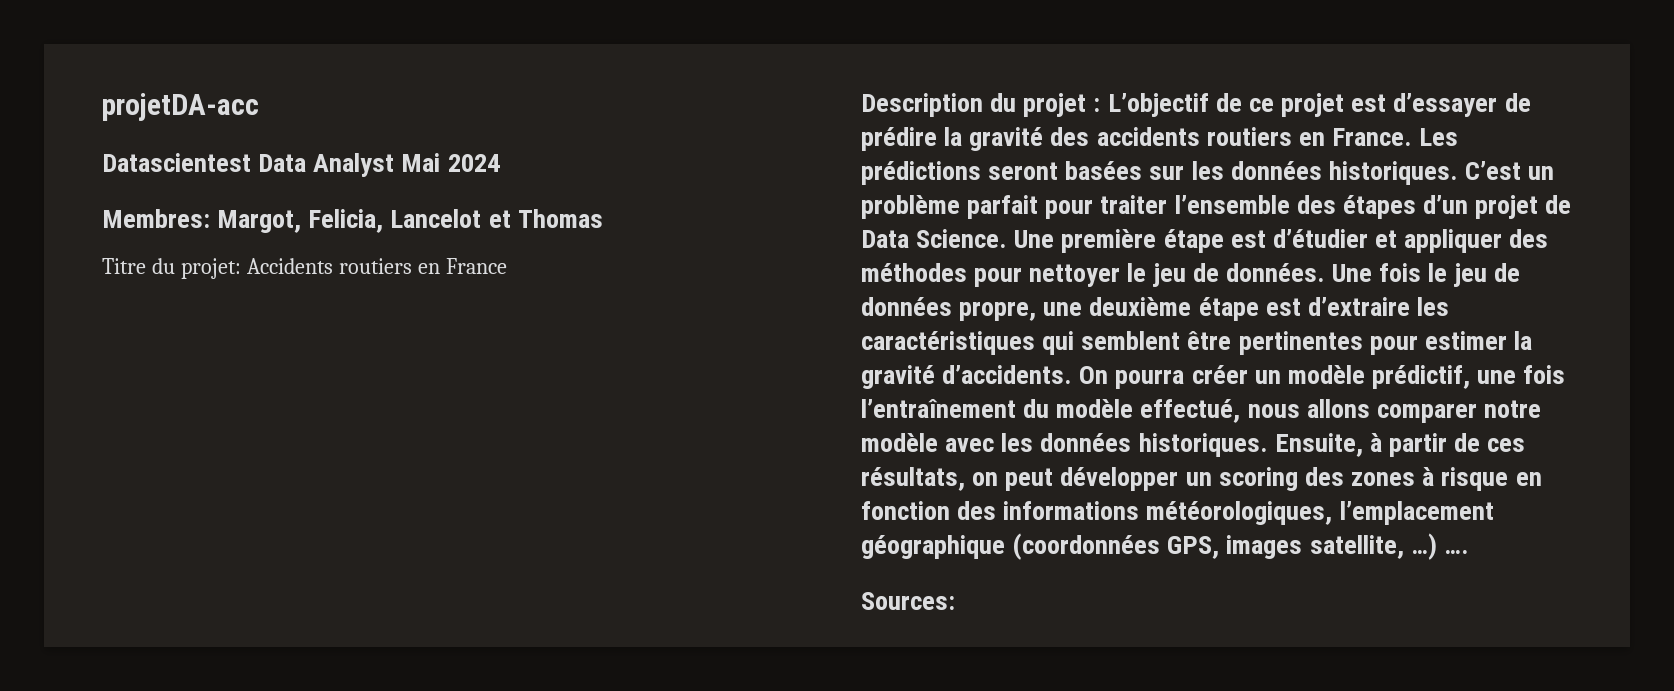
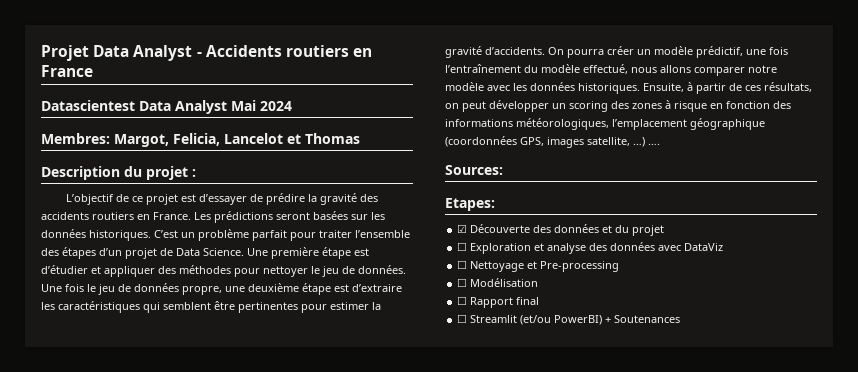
- projetDA-acc
+ Projet Data Analyst - Accidents routiers en France
- Titre du projet: Accidents routiers en France
- Description du projet : L’objectif de ce projet est d’essayer de prédire la gravité des accidents routiers en France.
+ Description du projet :
+ L’objectif de ce projet est d’essayer de prédire la gravité des accidents routiers en France.
+ Etapes:
+ ☑ Découverte des données et du projet
+ ☐ Exploration et analyse des données avec DataViz
+ ☐ Nettoyage et Pre-processing
+ ☐ Modélisation
+ ☐ Rapport final
+ ☐ Streamlit (et/ou PowerBI) + Soutenances

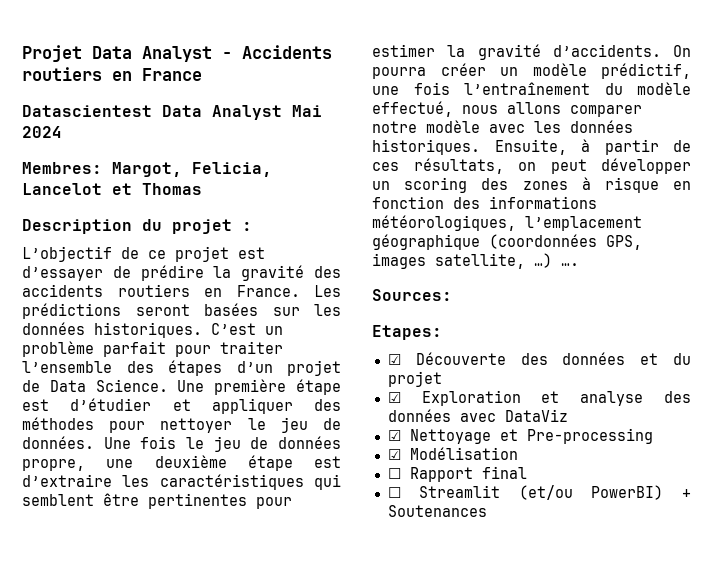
- ☐ Exploration et analyse des données avec DataViz
+ ☑ Exploration et analyse des données avec DataViz
- ☐ Nettoyage et Pre-processing
+ ☑ Nettoyage et Pre-processing
- ☐ Modélisation
+ ☑ Modélisation

